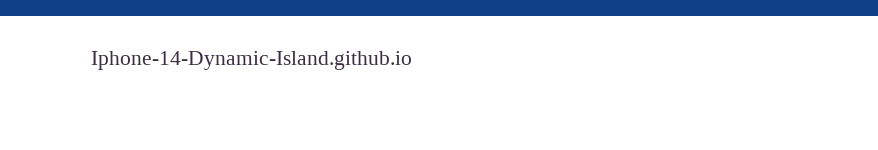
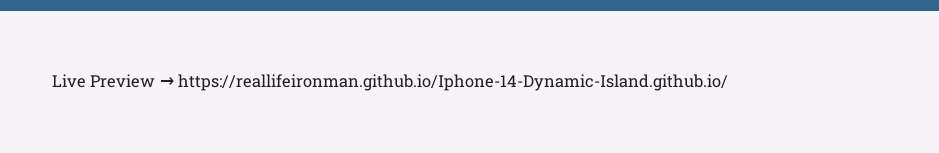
- Iphone-14-Dynamic-Island.github.io
+ Live Preview → https://reallifeironman.github.io/Iphone-14-Dynamic-Island.github.io/

